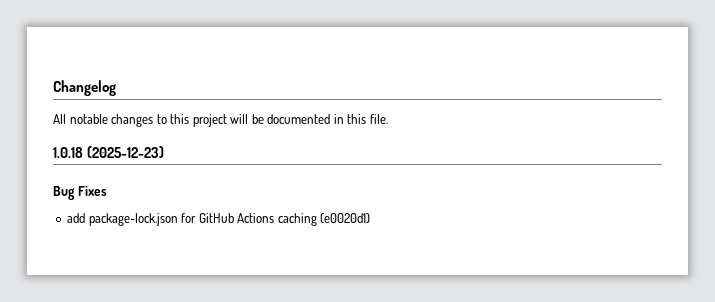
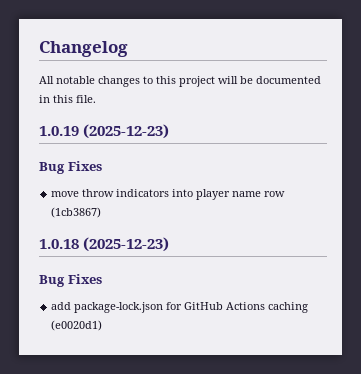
+ 1.0.19 (2025-12-23)
+ Bug Fixes
+ move throw indicators into player name row (1cb3867)

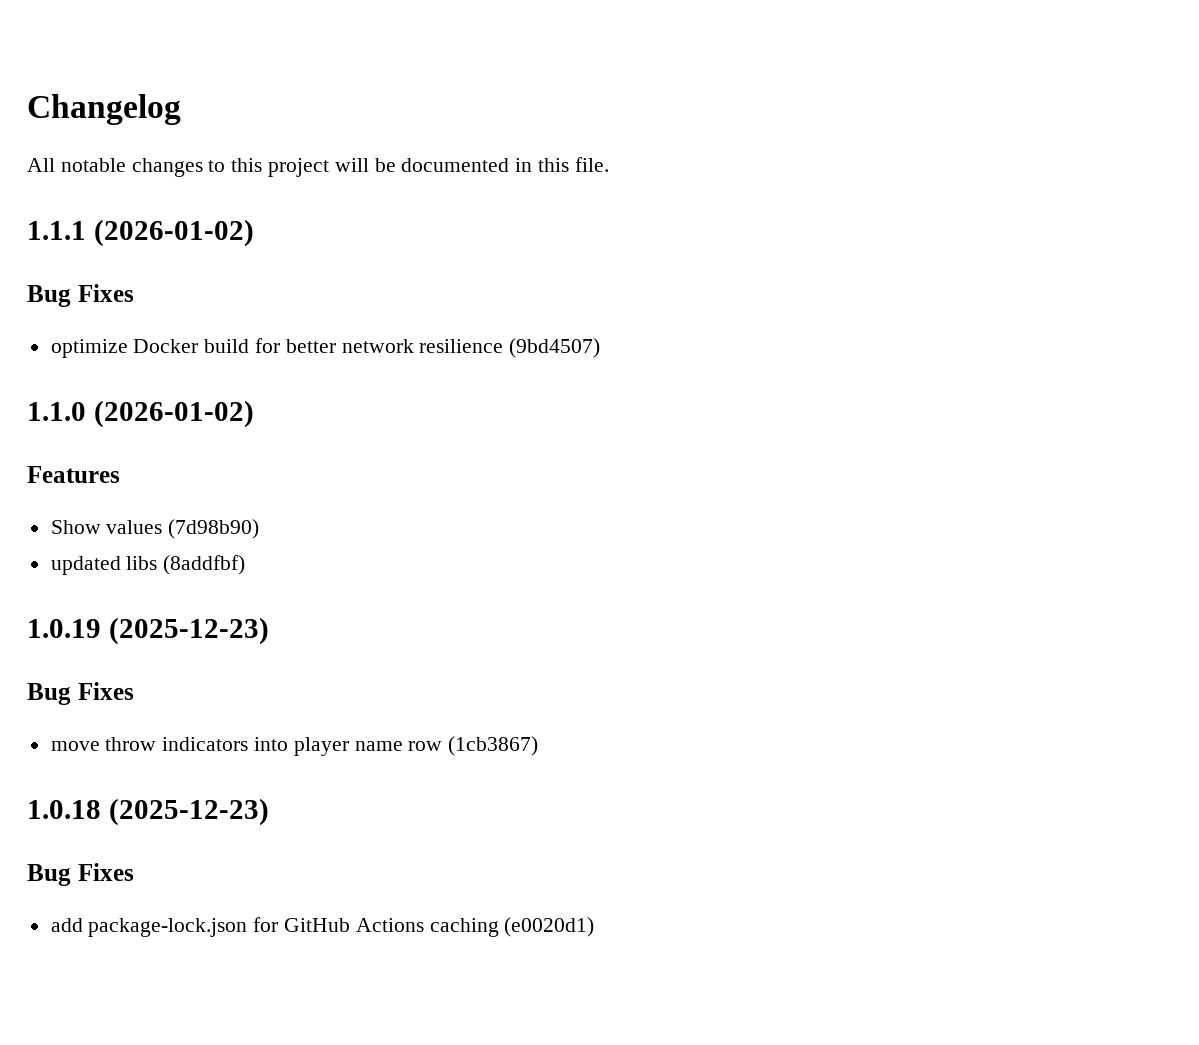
+ 1.1.1 (2026-01-02)
+ Bug Fixes
+ optimize Docker build for better network resilience (9bd4507)
+ 1.1.0 (2026-01-02)
+ Features
+ Show values (7d98b90)
+ updated libs (8addfbf)

